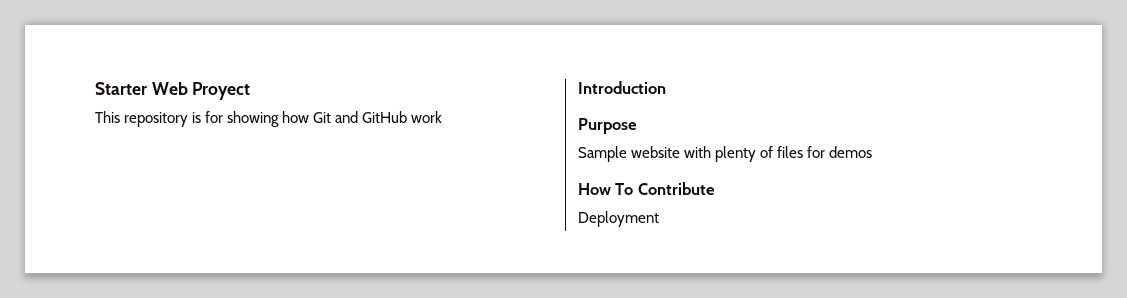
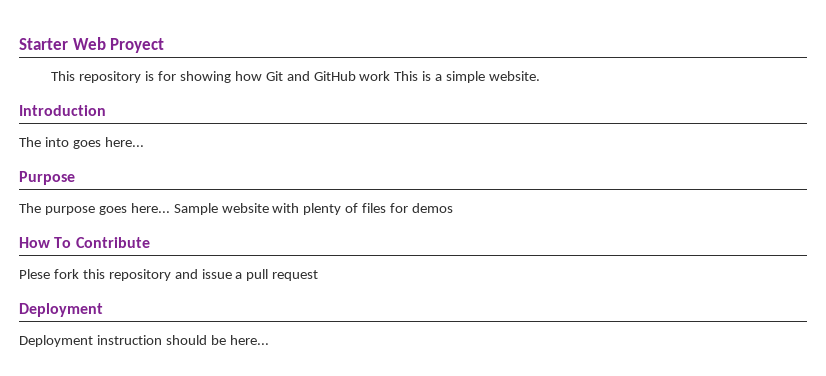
- This repository is for showing how Git and GitHub work
+ This repository is for showing how Git and GitHub work This is a simple website.
  Introduction
+ The into goes here...
  Purpose
- Sample website with plenty of files for demos
+ The purpose goes here... Sample website with plenty of files for demos
+ Plese fork this repository and issue a pull request
  Deployment
+ Deployment instruction should be here...

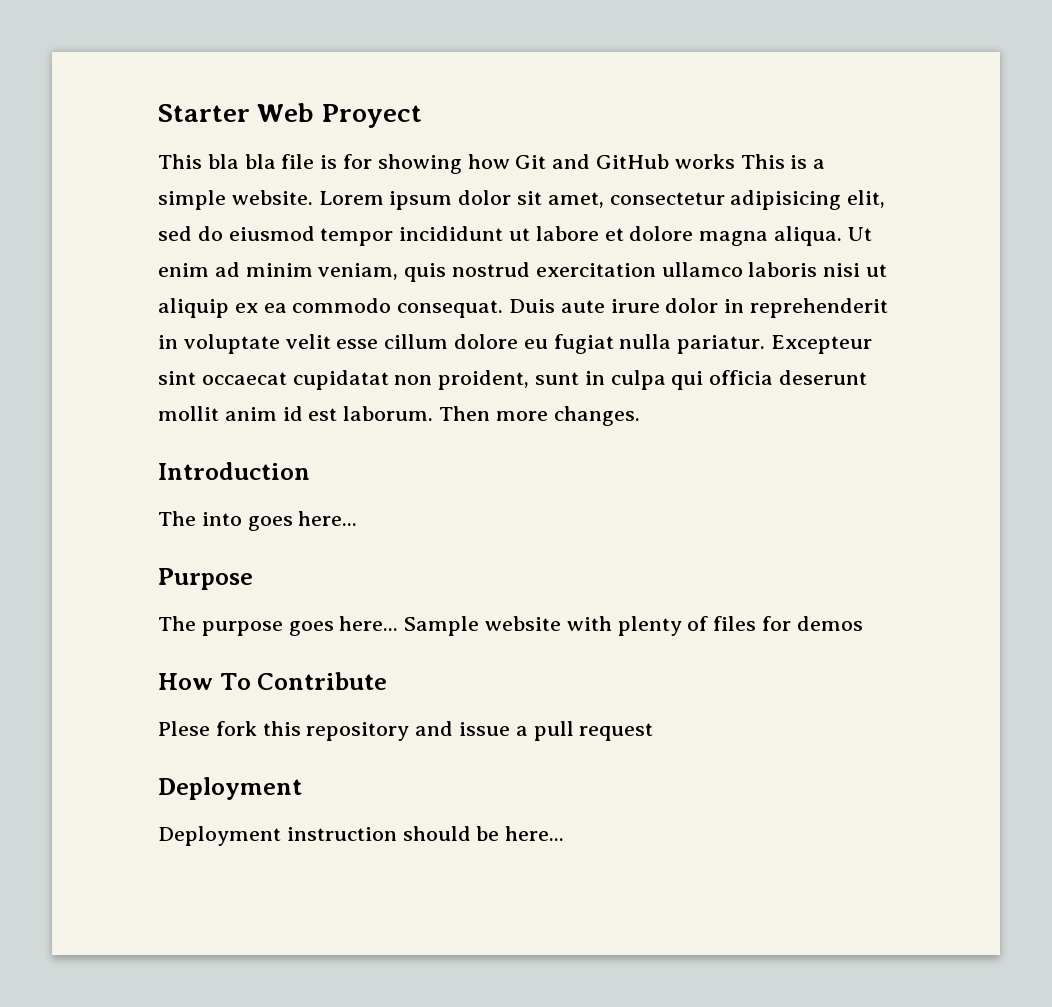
- This repository is for showing how Git and GitHub work This is a simple website.
+ This bla bla file is for showing how Git and GitHub works This is a simple website. Lorem ipsum dolor sit amet, consectetur adipisicing elit, sed do eiusmod tempor incididunt ut labore et dolore magna aliqua. Ut enim ad minim veniam, quis nostrud exercitation ullamco laboris nisi ut aliquip ex ea commodo consequat. Duis aute irure dolor in reprehenderit in voluptate velit esse cillum dolore eu fugiat nulla pariatur. Excepteur sint occaecat cupidatat non proident, sunt in culpa qui officia deserunt mollit anim id est laborum. Then more changes.

